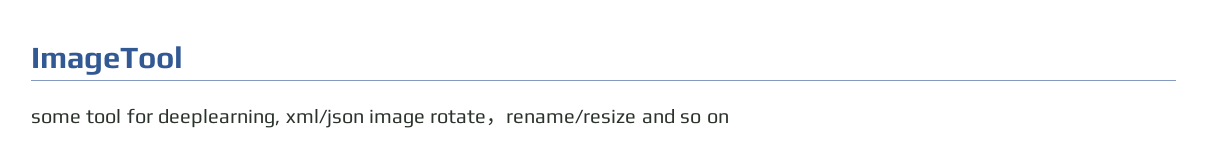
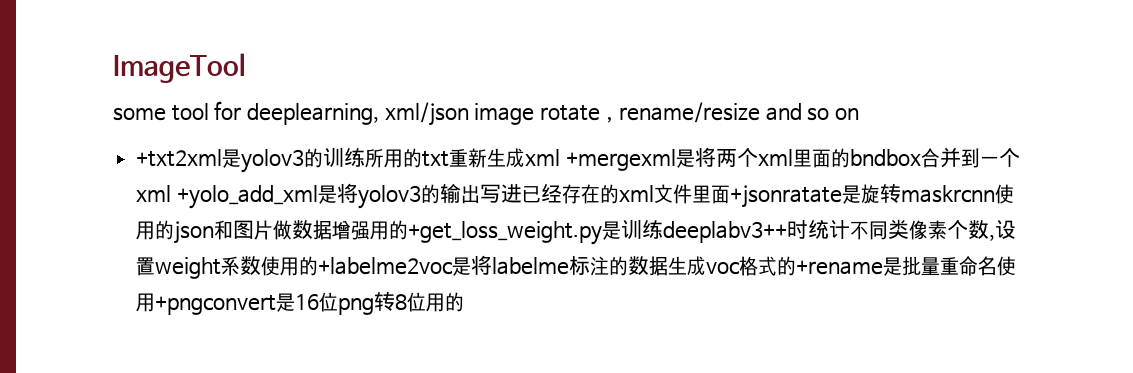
+ +txt2xml是yolov3的训练所用的txt重新生成xml +mergexml是将两个xml里面的bndbox合并到一个xml +yolo_add_xml是将yolov3的输出写进已经存在的xml文件里面+jsonratate是旋转maskrcnn使用的json和图片做数据增强用的+get_loss_weight.py是训练deeplabv3++时统计不同类像素个数,设置weight系数使用的+labelme2voc是将labelme标注的数据生成voc格式的+rename是批量重命名使用+pngconvert是16位png转8位用的

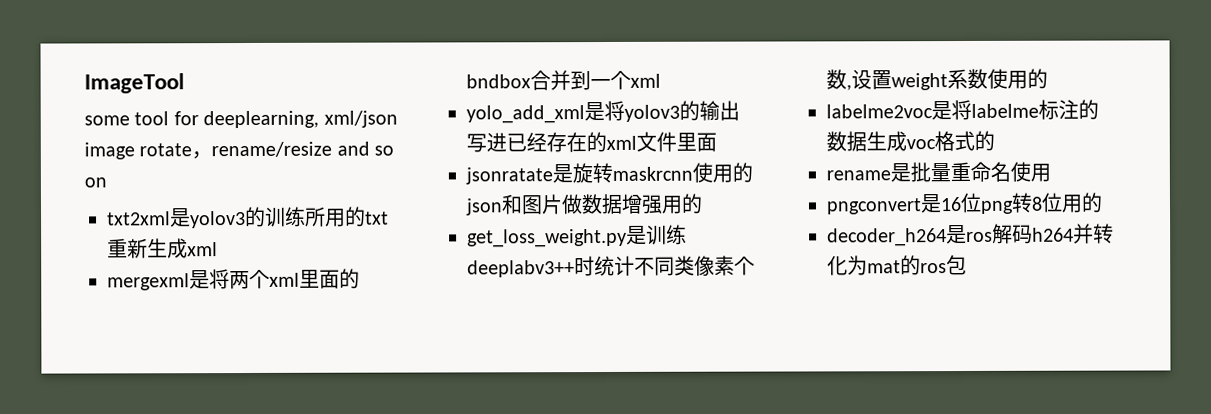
- +txt2xml是yolov3的训练所用的txt重新生成xml +mergexml是将两个xml里面的bndbox合并到一个xml +yolo_add_xml是将yolov3的输出写进已经存在的xml文件里面+jsonratate是旋转maskrcnn使用的json和图片做数据增强用的+get_loss_weight.py是训练deeplabv3++时统计不同类像素个数,设置weight系数使用的+labelme2voc是将labelme标注的数据生成voc格式的+rename是批量重命名使用+pngconvert是16位png转8位用的
+ txt2xml是yolov3的训练所用的txt重新生成xml
+ mergexml是将两个xml里面的bndbox合并到一个xml
+ yolo_add_xml是将yolov3的输出写进已经存在的xml文件里面
+ jsonratate是旋转maskrcnn使用的json和图片做数据增强用的
+ get_loss_weight.py是训练deeplabv3++时统计不同类像素个数,设置weight系数使用的
+ labelme2voc是将labelme标注的数据生成voc格式的
+ rename是批量重命名使用
+ pngconvert是16位png转8位用的
+ decoder_h264是ros解码h264并转化为mat的ros包

